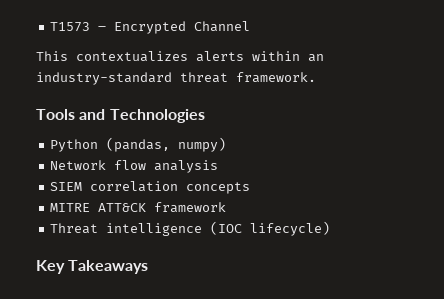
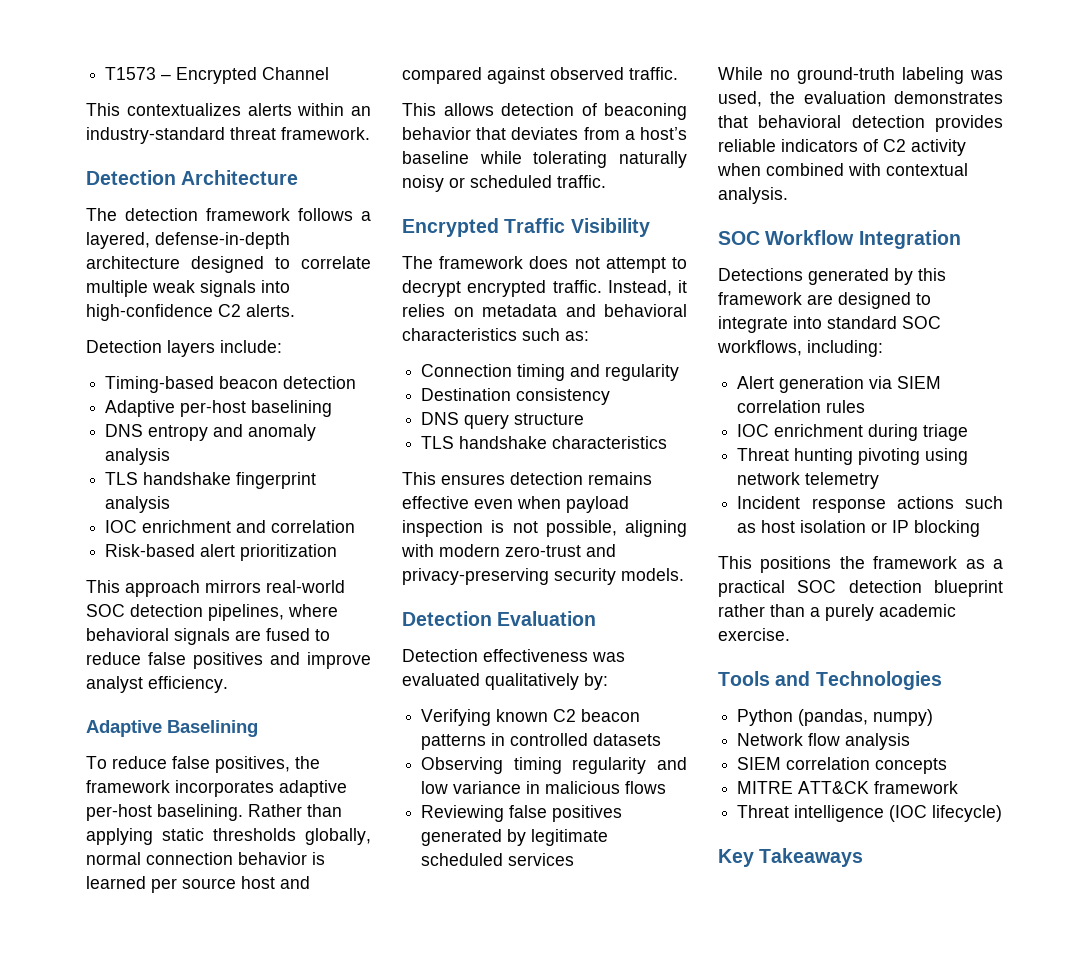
+ Detection Architecture
+ The detection framework follows a layered, defense-in-depth architecture designed to correlate multiple weak signals into high-confidence C2 alerts.
+ Detection layers include:
+ Timing-based beacon detection
+ Adaptive per-host baselining
+ DNS entropy and anomaly analysis
+ TLS handshake fingerprint analysis
+ IOC enrichment and correlation
+ Risk-based alert prioritization
+ This approach mirrors real-world SOC detection pipelines, where behavioral signals are fused to reduce false positives and improve analyst efficiency.
+ Adaptive Baselining
+ To reduce false positives, the framework incorporates adaptive per-host baselining. Rather than applying static thresholds globally, normal connection behavior is learned per source host and compared against observed traffic.
+ This allows detection of beaconing behavior that deviates from a host’s baseline while tolerating naturally noisy or scheduled traffic.
+ Encrypted Traffic Visibility
+ The framework does not attempt to decrypt encrypted traffic. Instead, it relies on metadata and behavioral characteristics such as:
+ Connection timing and regularity
+ Destination consistency
+ DNS query structure
+ TLS handshake characteristics
+ This ensures detection remains effective even when payload inspection is not possible, aligning with modern zero-trust and privacy-preserving security models.
+ Detection Evaluation
+ Detection effectiveness was evaluated qualitatively by:
+ Verifying known C2 beacon patterns in controlled datasets
+ Observing timing regularity and low variance in malicious flows
+ Reviewing false positives generated by legitimate scheduled services
+ While no ground-truth labeling was used, the evaluation demonstrates that behavioral detection provides reliable indicators of C2 activity when combined with contextual analysis.
+ SOC Workflow Integration
+ Detections generated by this framework are designed to integrate into standard SOC workflows, including:
+ Alert generation via SIEM correlation rules
+ IOC enrichment during triage
+ Threat hunting pivoting using network telemetry
+ Incident response actions such as host isolation or IP blocking
+ This positions the framework as a practical SOC detection blueprint rather than a purely academic exercise.

